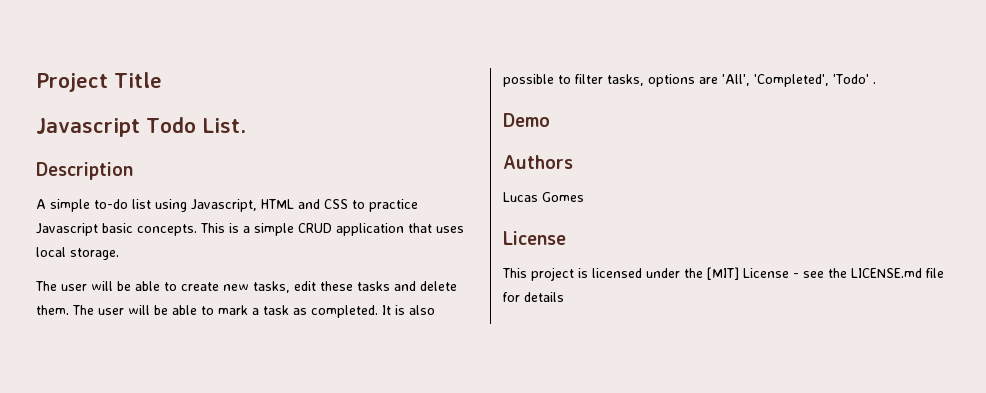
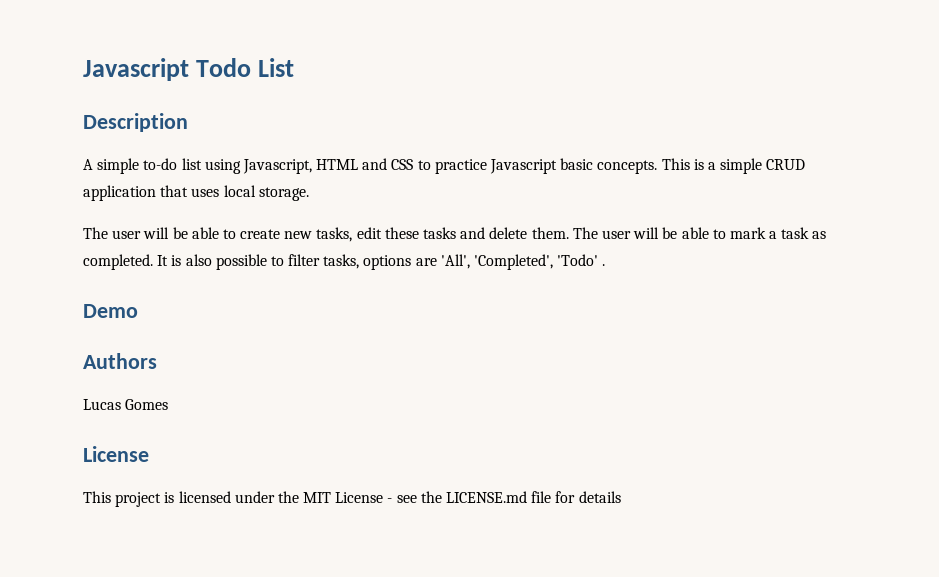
- Project Title
- Javascript Todo List.
+ Javascript Todo List
- This project is licensed under the [MIT] License - see the LICENSE.md file for details
+ This project is licensed under the MIT License - see the LICENSE.md file for details

